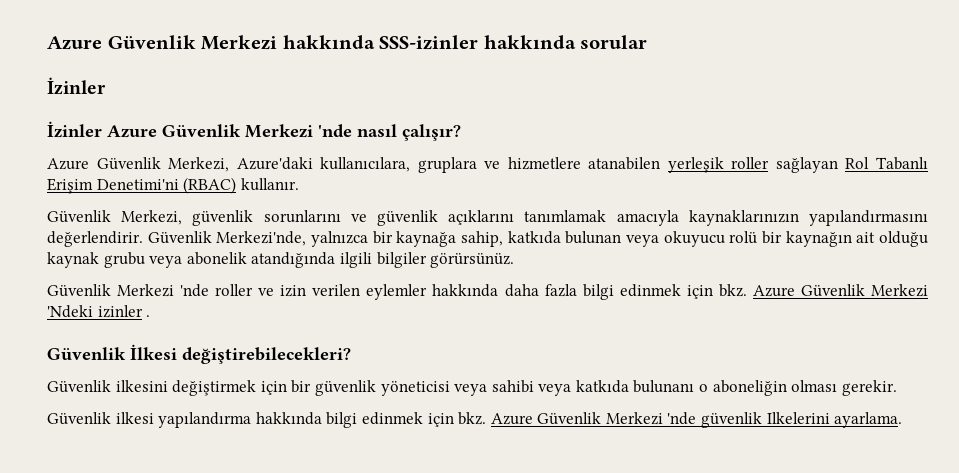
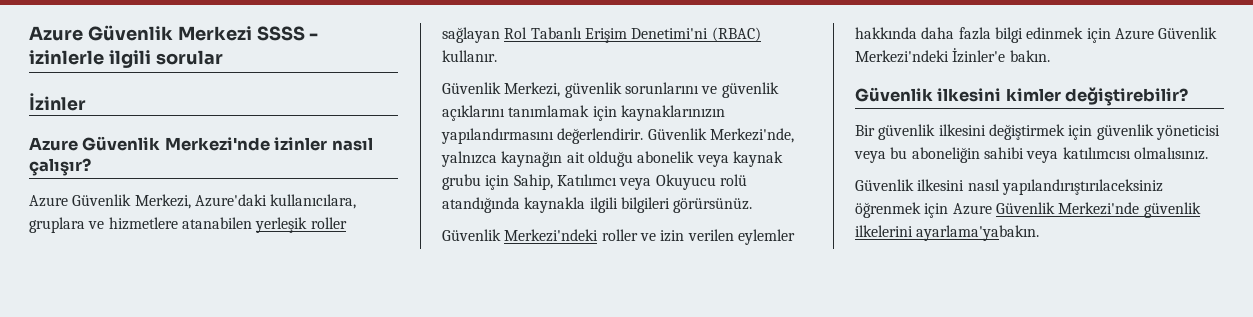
- Azure Güvenlik Merkezi hakkında SSS-izinler hakkında sorular
+ Azure Güvenlik Merkezi SSSS - izinlerle ilgili sorular
- İzinler Azure Güvenlik Merkezi 'nde nasıl çalışır?
+ Azure Güvenlik Merkezi'nde izinler nasıl çalışır?
- Güvenlik Merkezi, güvenlik sorunlarını ve güvenlik açıklarını tanımlamak amacıyla kaynaklarınızın yapılandırmasını değerlendirir.
+ Güvenlik Merkezi, güvenlik sorunlarını ve güvenlik açıklarını tanımlamak için kaynaklarınızın yapılandırmasını değerlendirir.
- Güvenlik Merkezi'nde, yalnızca bir kaynağa sahip, katkıda bulunan veya okuyucu rolü bir kaynağın ait olduğu kaynak grubu veya abonelik atandığında ilgili bilgiler görürsünüz.
+ Güvenlik Merkezi'nde, yalnızca kaynağın ait olduğu abonelik veya kaynak grubu için Sahip, Katılımcı veya Okuyucu rolü atandığında kaynakla ilgili bilgileri görürsünüz.
- Güvenlik Merkezi 'nde roller ve izin verilen eylemler hakkında daha fazla bilgi edinmek için bkz. Azure Güvenlik Merkezi 'Ndeki izinler .
- Güvenlik İlkesi değiştirebilecekleri?
- Güvenlik ilkesini değiştirmek için bir güvenlik yöneticisi veya sahibi veya katkıda bulunanı o aboneliğin olması gerekir.
- Güvenlik ilkesi yapılandırma hakkında bilgi edinmek için bkz. Azure Güvenlik Merkezi 'nde güvenlik Ilkelerini ayarlama.
+ Güvenlik Merkezi'ndeki roller ve izin verilen eylemler hakkında daha fazla bilgi edinmek için Azure Güvenlik Merkezi'ndeki İzinler'e bakın.
+ Güvenlik ilkesini kimler değiştirebilir?
+ Bir güvenlik ilkesini değiştirmek için güvenlik yöneticisi veya bu aboneliğin sahibi veya katılımcısı olmalısınız.
+ Güvenlik ilkesini nasıl yapılandırıştırılaceksiniz öğrenmek için Azure Güvenlik Merkezi'nde güvenlik ilkelerini ayarlama'yabakın.

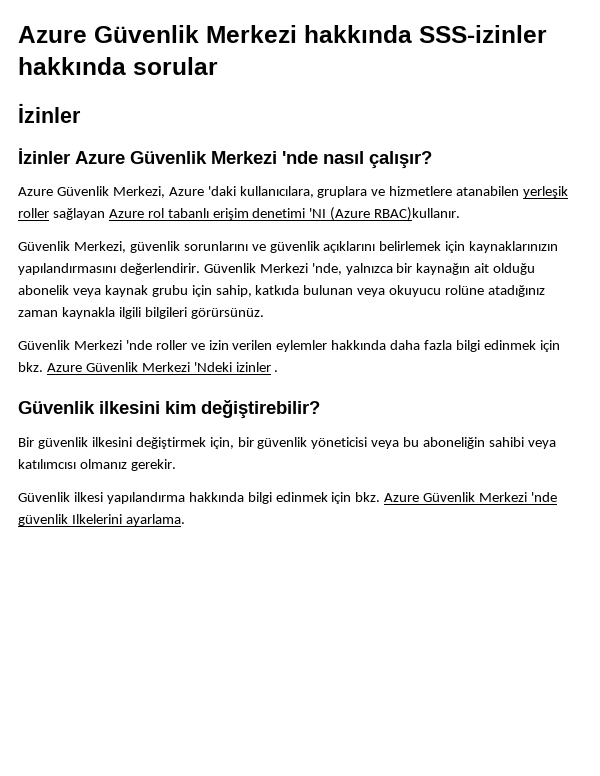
- Azure Güvenlik Merkezi SSSS - izinlerle ilgili sorular
+ Azure Güvenlik Merkezi hakkında SSS-izinler hakkında sorular
- Azure Güvenlik Merkezi'nde izinler nasıl çalışır?
+ İzinler Azure Güvenlik Merkezi 'nde nasıl çalışır?
- Azure Güvenlik Merkezi, Azure'daki kullanıcılara, gruplara ve hizmetlere atanabilen yerleşik roller sağlayan Rol Tabanlı Erişim Denetimi'ni (RBAC) kullanır.
+ Azure Güvenlik Merkezi, Azure 'daki kullanıcılara, gruplara ve hizmetlere atanabilen yerleşik roller sağlayan Azure rol tabanlı erişim denetimi 'NI (Azure RBAC)kullanır.
- Güvenlik Merkezi, güvenlik sorunlarını ve güvenlik açıklarını tanımlamak için kaynaklarınızın yapılandırmasını değerlendirir.
+ Güvenlik Merkezi, güvenlik sorunlarını ve güvenlik açıklarını belirlemek için kaynaklarınızın yapılandırmasını değerlendirir.
- Güvenlik Merkezi'nde, yalnızca kaynağın ait olduğu abonelik veya kaynak grubu için Sahip, Katılımcı veya Okuyucu rolü atandığında kaynakla ilgili bilgileri görürsünüz.
+ Güvenlik Merkezi 'nde, yalnızca bir kaynağın ait olduğu abonelik veya kaynak grubu için sahip, katkıda bulunan veya okuyucu rolüne atadığınız zaman kaynakla ilgili bilgileri görürsünüz.
- Güvenlik Merkezi'ndeki roller ve izin verilen eylemler hakkında daha fazla bilgi edinmek için Azure Güvenlik Merkezi'ndeki İzinler'e bakın.
- Güvenlik ilkesini kimler değiştirebilir?
+ Güvenlik Merkezi 'nde roller ve izin verilen eylemler hakkında daha fazla bilgi edinmek için bkz. Azure Güvenlik Merkezi 'Ndeki izinler .
+ Güvenlik ilkesini kim değiştirebilir?
- Bir güvenlik ilkesini değiştirmek için güvenlik yöneticisi veya bu aboneliğin sahibi veya katılımcısı olmalısınız.
- Güvenlik ilkesini nasıl yapılandırıştırılaceksiniz öğrenmek için Azure Güvenlik Merkezi'nde güvenlik ilkelerini ayarlama'yabakın.
+ Bir güvenlik ilkesini değiştirmek için, bir güvenlik yöneticisi veya bu aboneliğin sahibi veya katılımcısı olmanız gerekir.
+ Güvenlik ilkesi yapılandırma hakkında bilgi edinmek için bkz. Azure Güvenlik Merkezi 'nde güvenlik Ilkelerini ayarlama.

